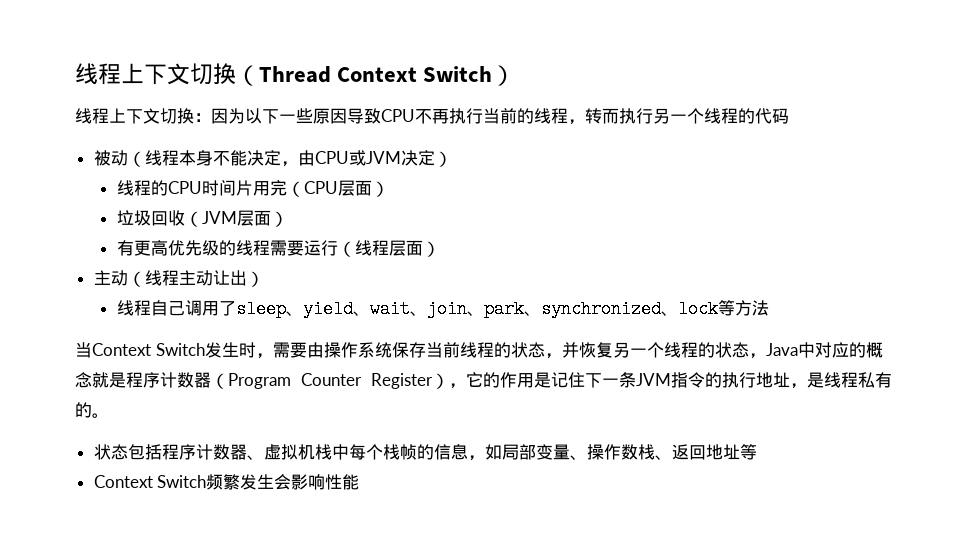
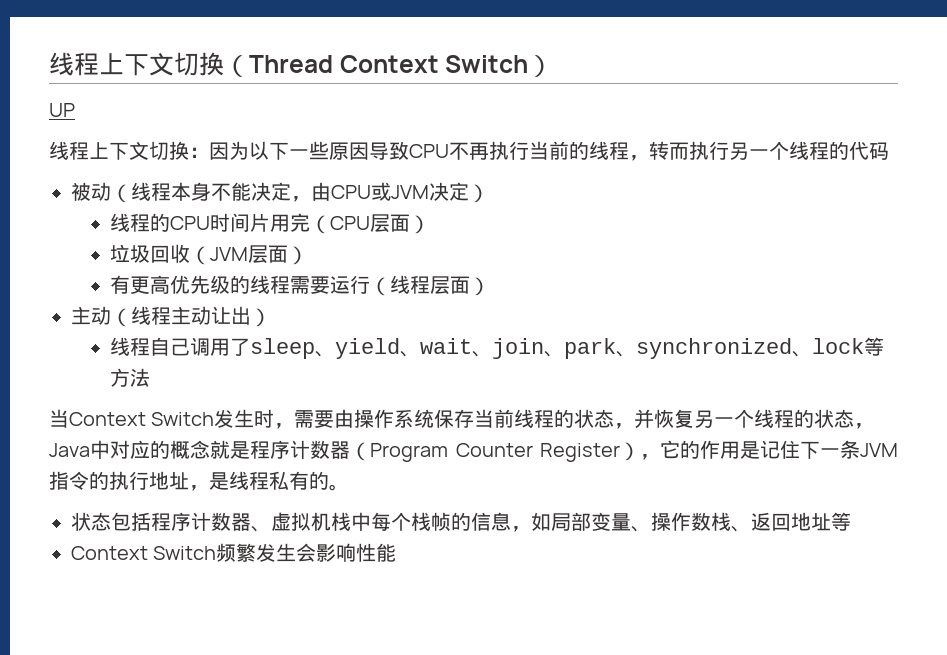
+ UP

